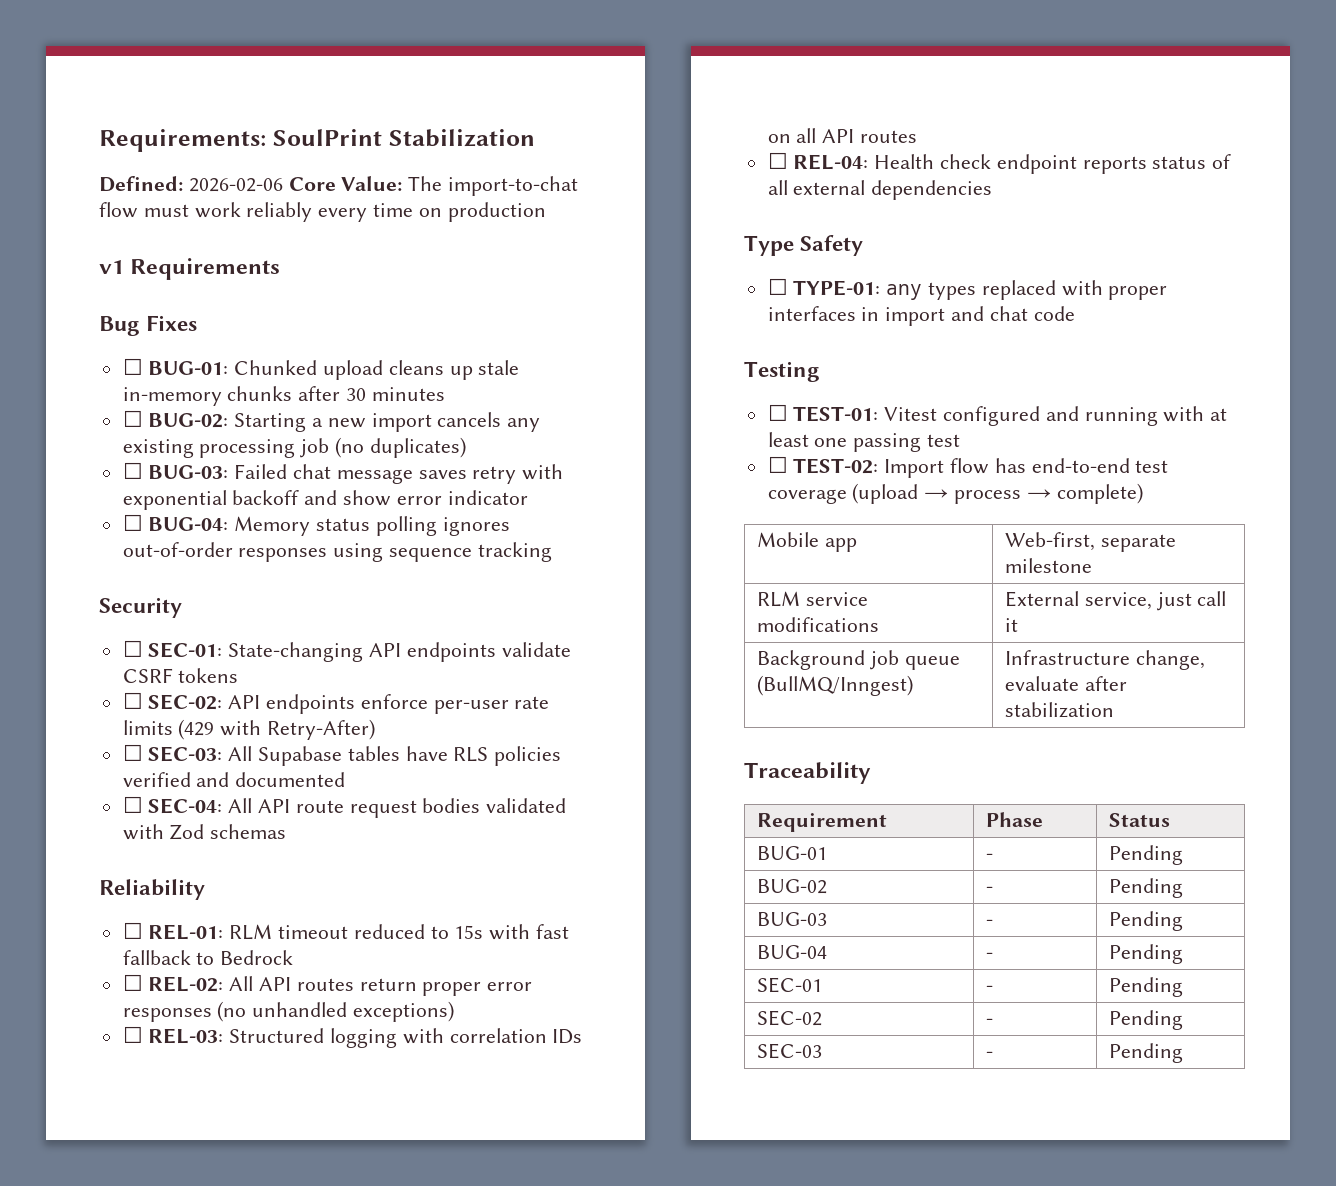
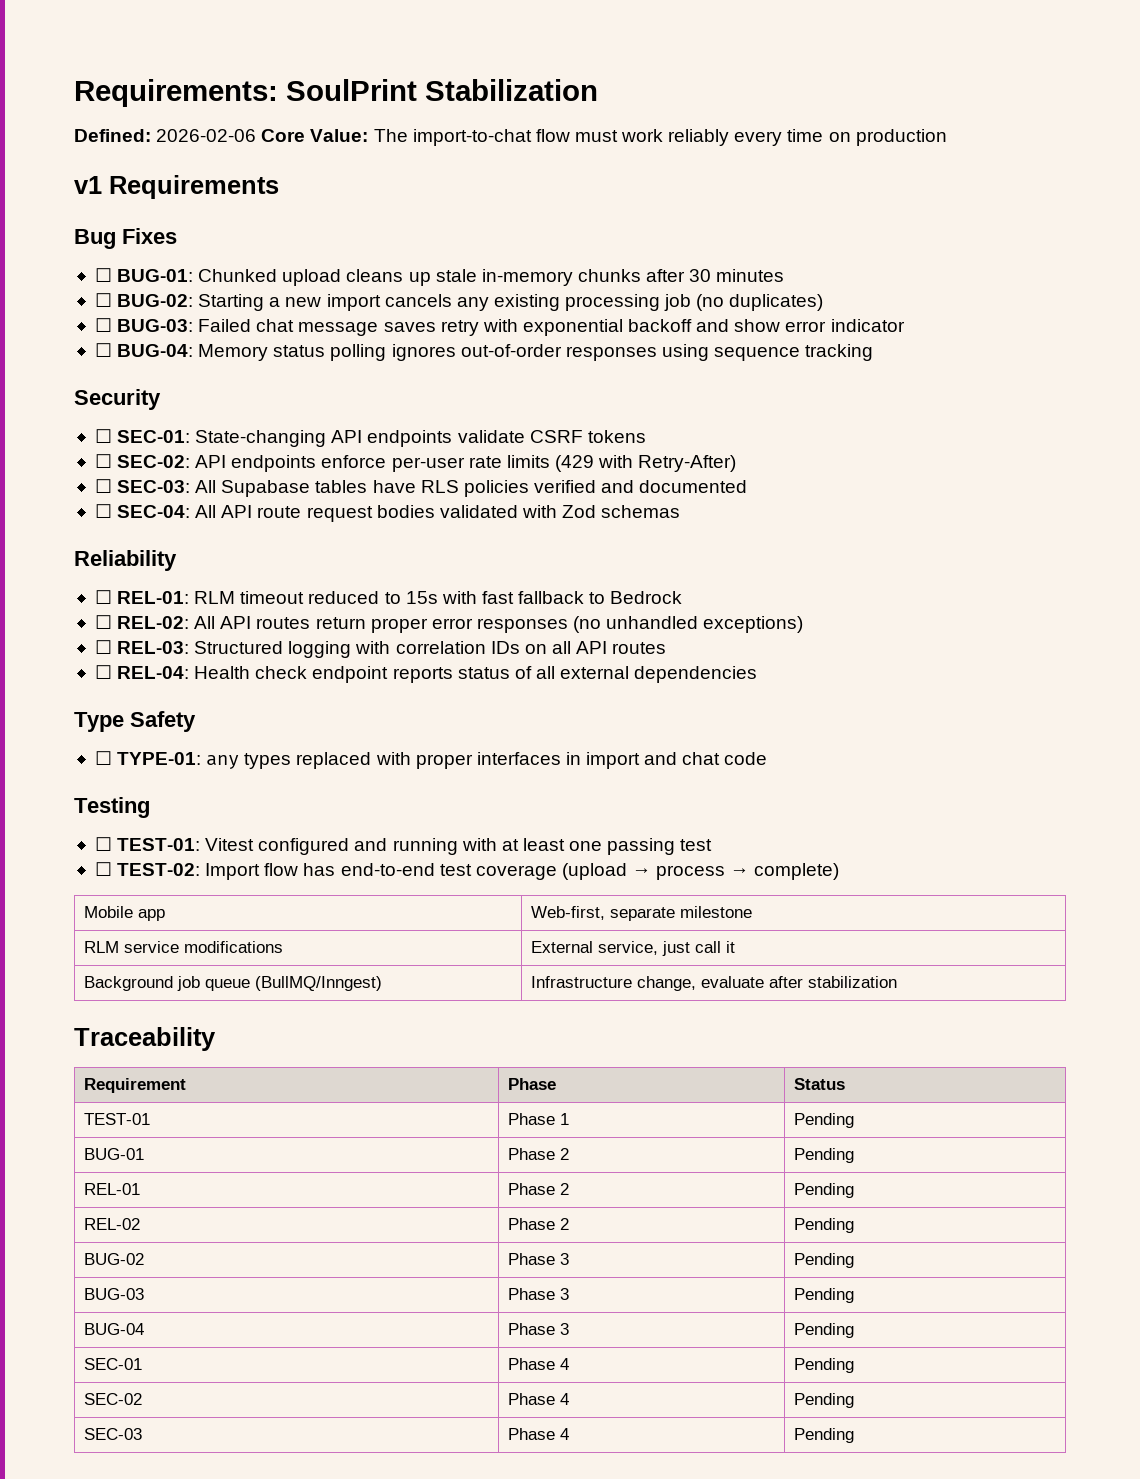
- BUG-01 | - | Pending
+ TEST-01 | Phase 1 | Pending
+ BUG-01 | Phase 2 | Pending
+ REL-01 | Phase 2 | Pending
+ REL-02 | Phase 2 | Pending
- BUG-02 | - | Pending
+ BUG-02 | Phase 3 | Pending
- BUG-03 | - | Pending
+ BUG-03 | Phase 3 | Pending
- BUG-04 | - | Pending
+ BUG-04 | Phase 3 | Pending
- SEC-01 | - | Pending
+ SEC-01 | Phase 4 | Pending
- SEC-02 | - | Pending
+ SEC-02 | Phase 4 | Pending
- SEC-03 | - | Pending
+ SEC-03 | Phase 4 | Pending

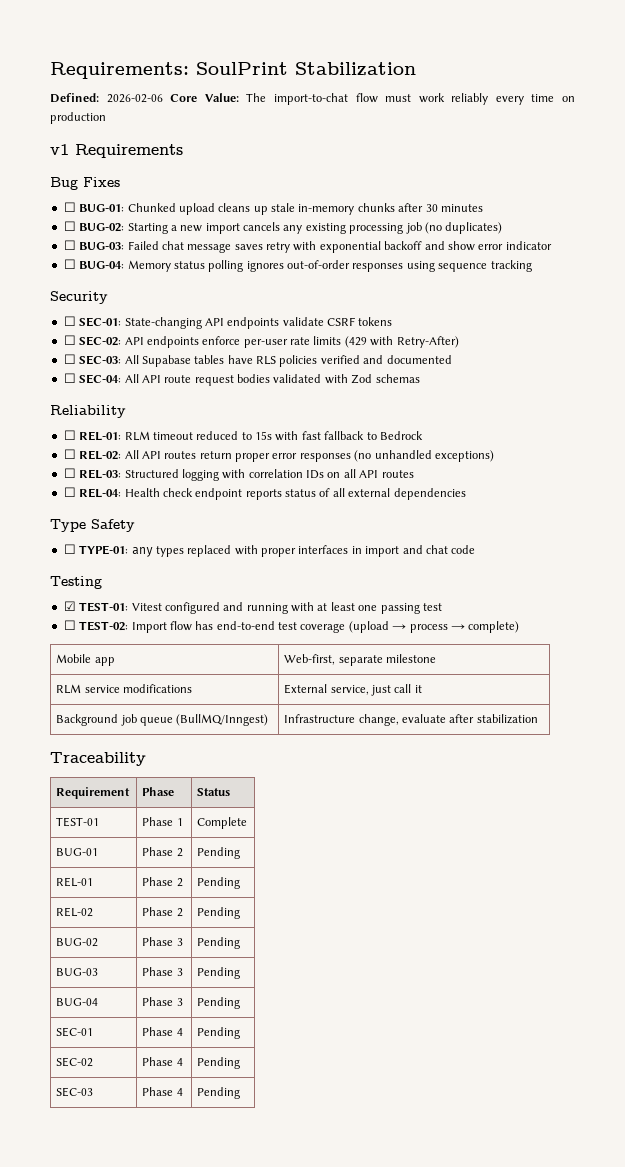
- ☐ TEST-01: Vitest configured and running with at least one passing test
+ ☑ TEST-01: Vitest configured and running with at least one passing test
- TEST-01 | Phase 1 | Pending
+ TEST-01 | Phase 1 | Complete

